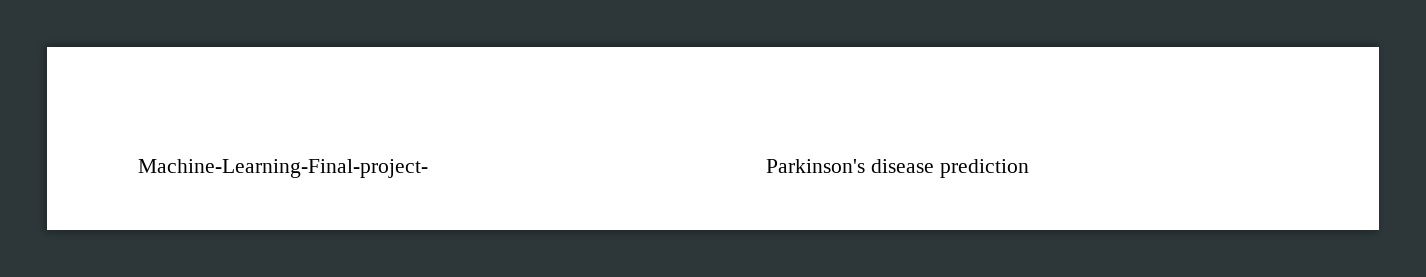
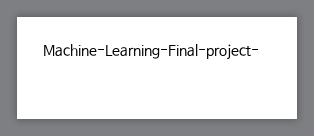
- Parkinson's disease prediction

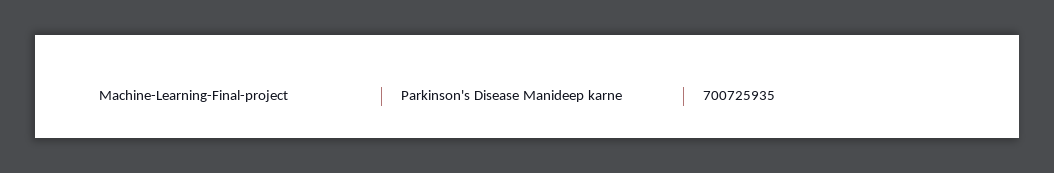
- Machine-Learning-Final-project-
+ Machine-Learning-Final-project Parkinson's Disease Manideep karne 700725935

